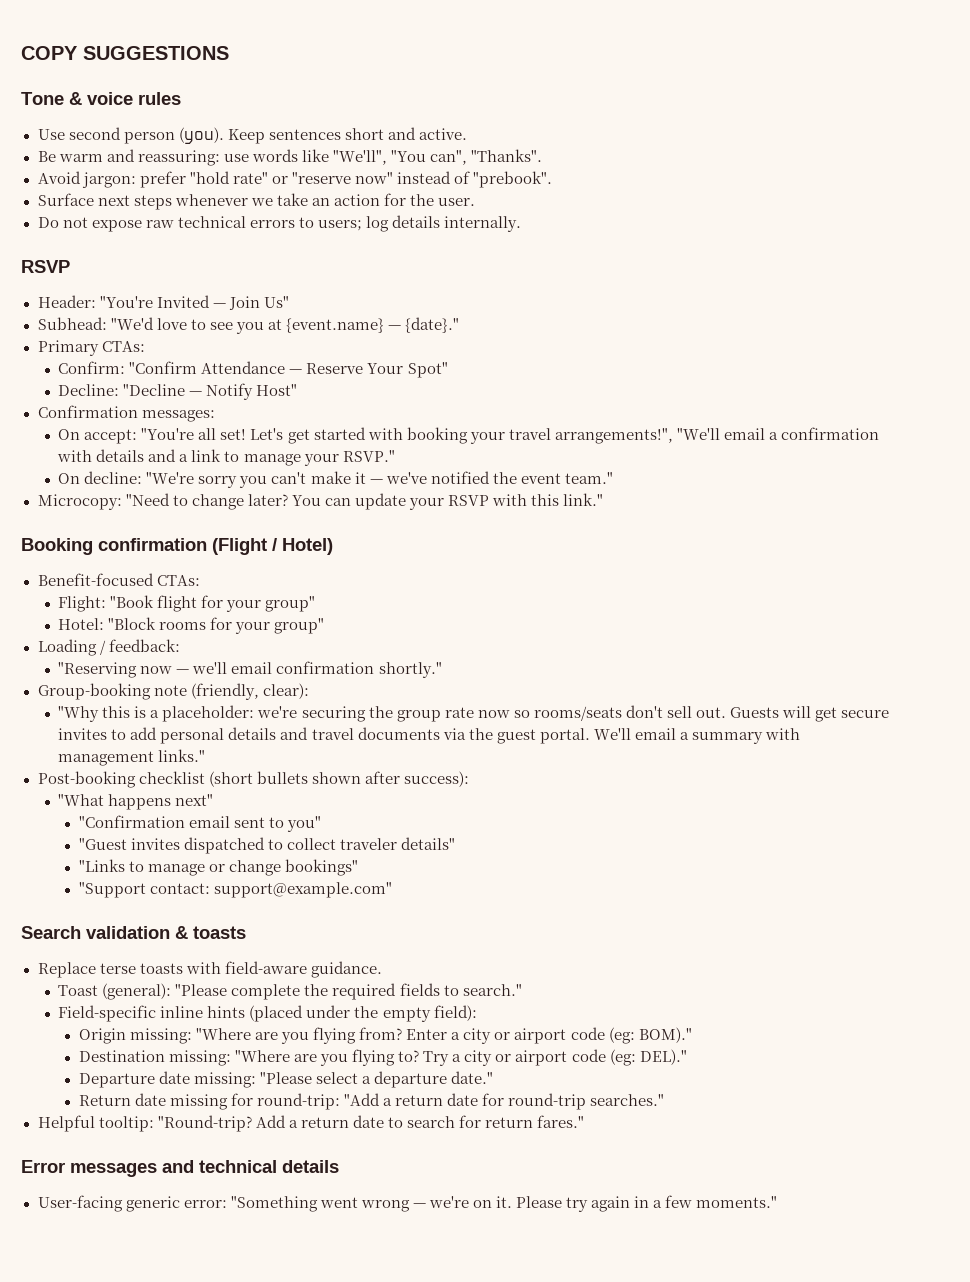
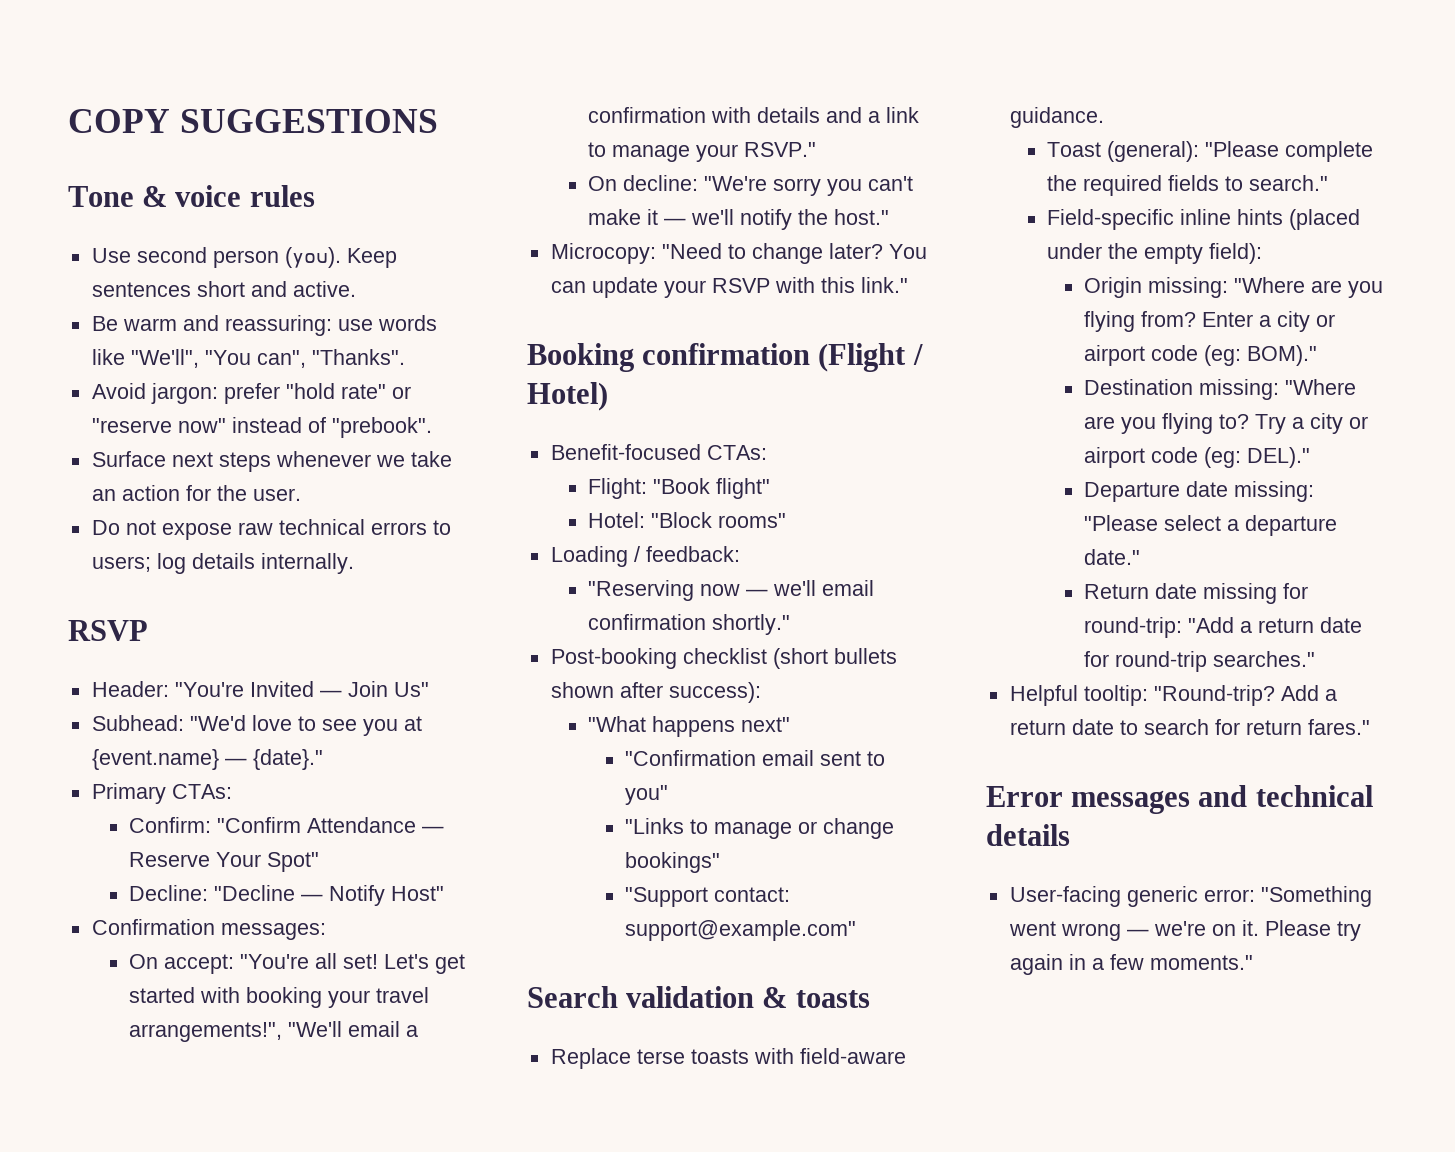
- On decline: "We're sorry you can't make it — we've notified the event team."
+ On decline: "We're sorry you can't make it — we'll notify the host."
- Flight: "Book flight for your group"
- Hotel: "Block rooms for your group"
+ Flight: "Book flight"
+ Hotel: "Block rooms"
- Group-booking note (friendly, clear):
- "Why this is a placeholder: we're securing the group rate now so rooms/seats don't sell out. Guests will get secure invites to add personal details and travel documents via the guest portal. We'll email a summary with management links."
- "Guest invites dispatched to collect traveler details"

